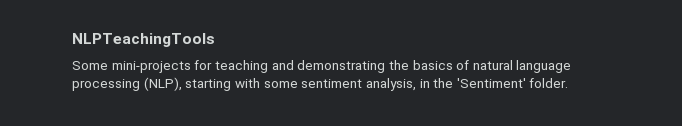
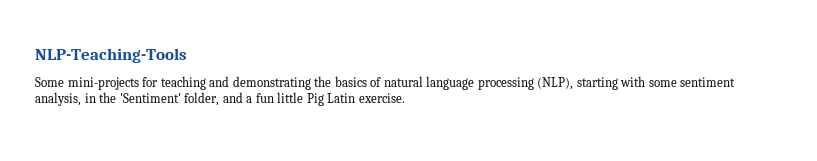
- NLPTeachingTools
+ NLP-Teaching-Tools
- Some mini-projects for teaching and demonstrating the basics of natural language processing (NLP), starting with some sentiment analysis, in the 'Sentiment' folder.
+ Some mini-projects for teaching and demonstrating the basics of natural language processing (NLP), starting with some sentiment analysis, in the 'Sentiment' folder, and a fun little Pig Latin exercise.

